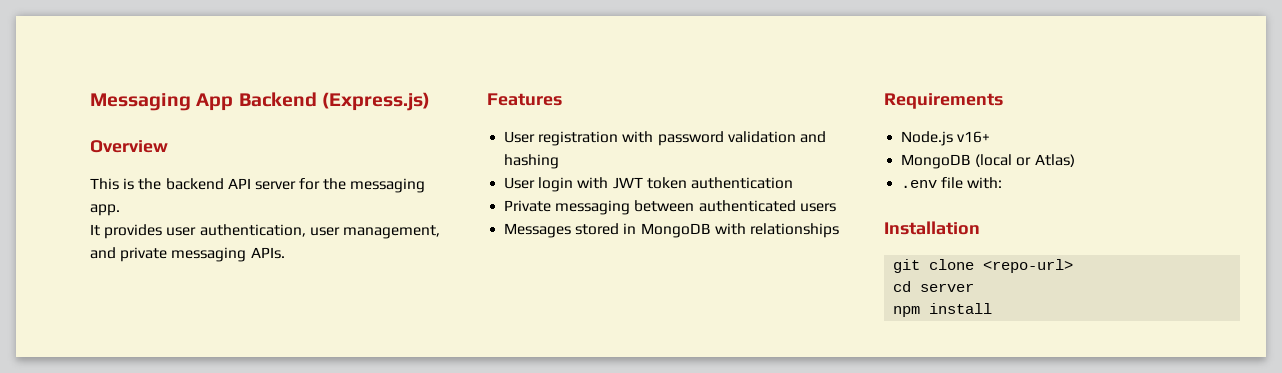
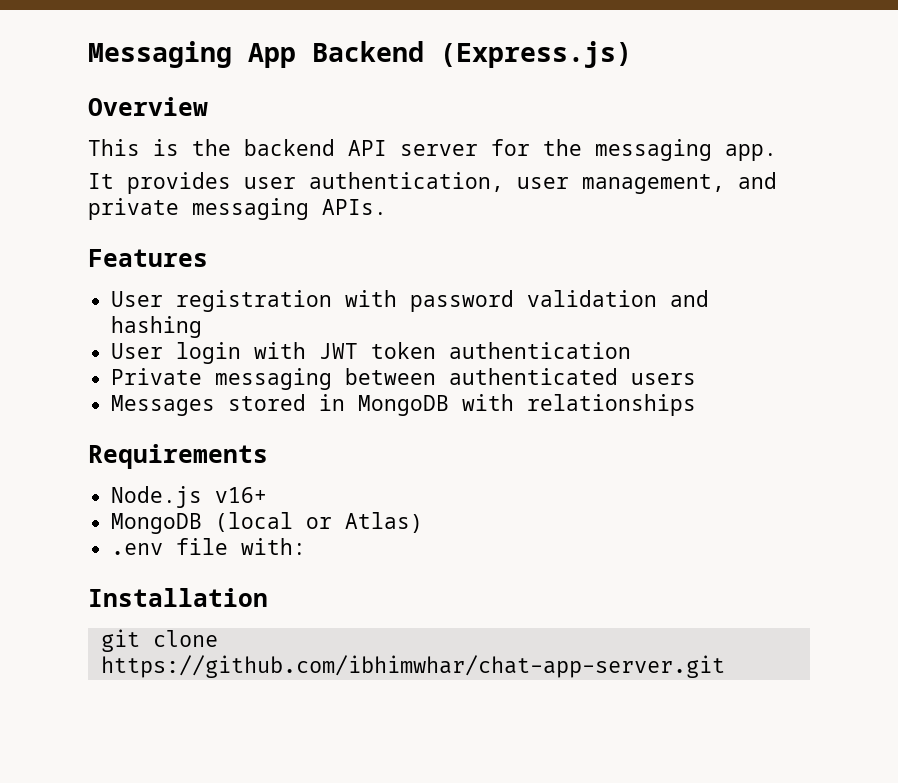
- git clone <repo-url>
- cd server
- npm install
+ git clone https://github.com/ibhimwhar/chat-app-server.git

